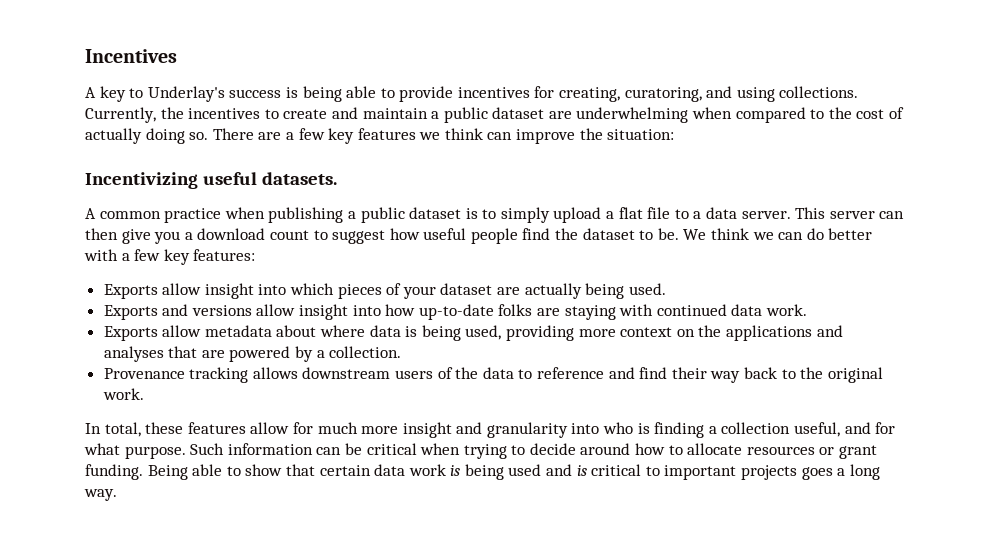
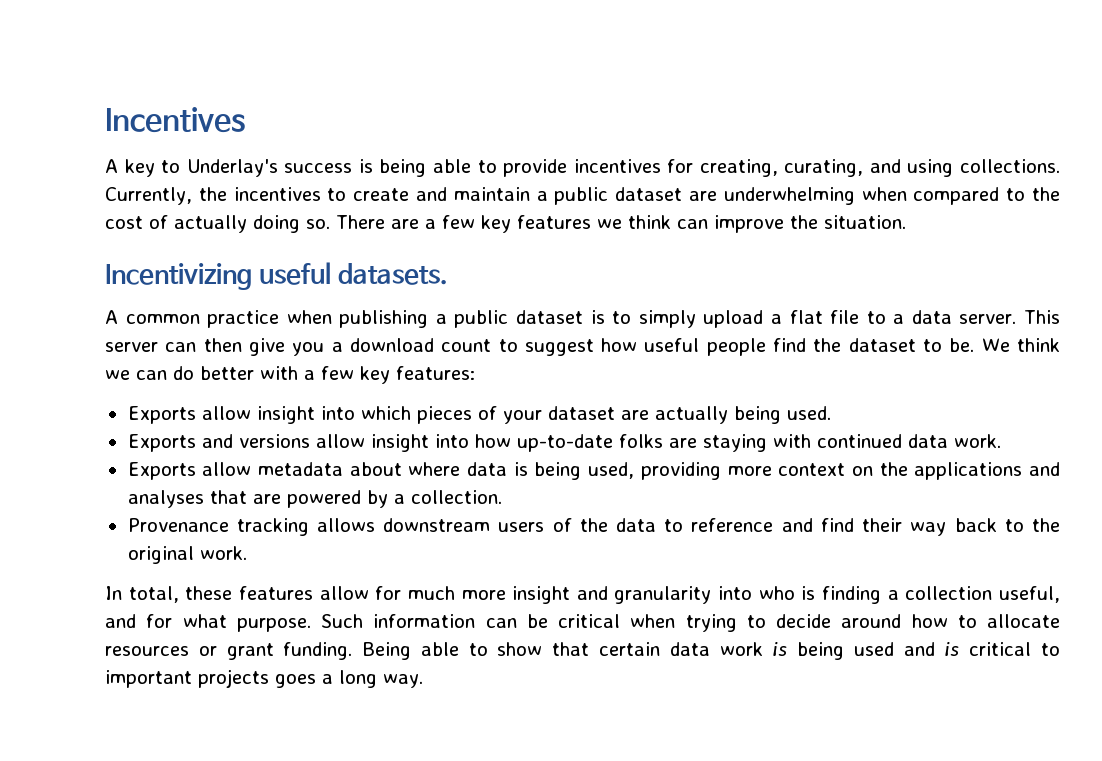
- A key to Underlay's success is being able to provide incentives for creating, curatoring, and using collections.
+ A key to Underlay's success is being able to provide incentives for creating, curating, and using collections.
- There are a few key features we think can improve the situation:
+ There are a few key features we think can improve the situation.

